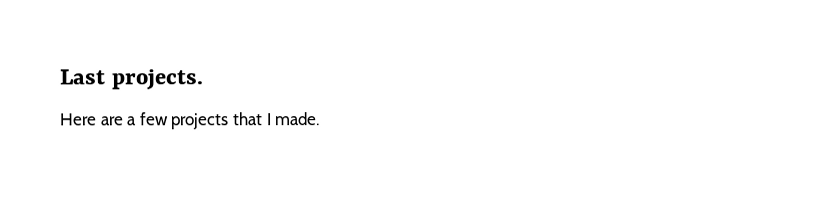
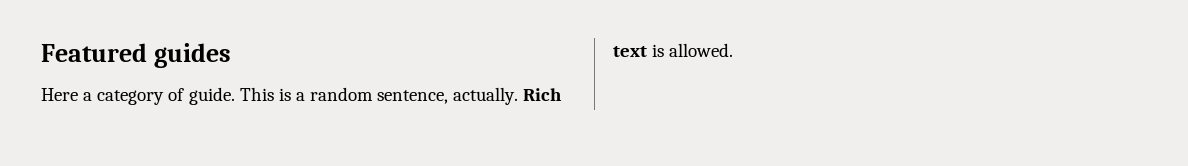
- Last projects.
+ Featured guides
- Here are a few projects that I made.
+ Here a category of guide. This is a random sentence, actually. Rich text is allowed.

